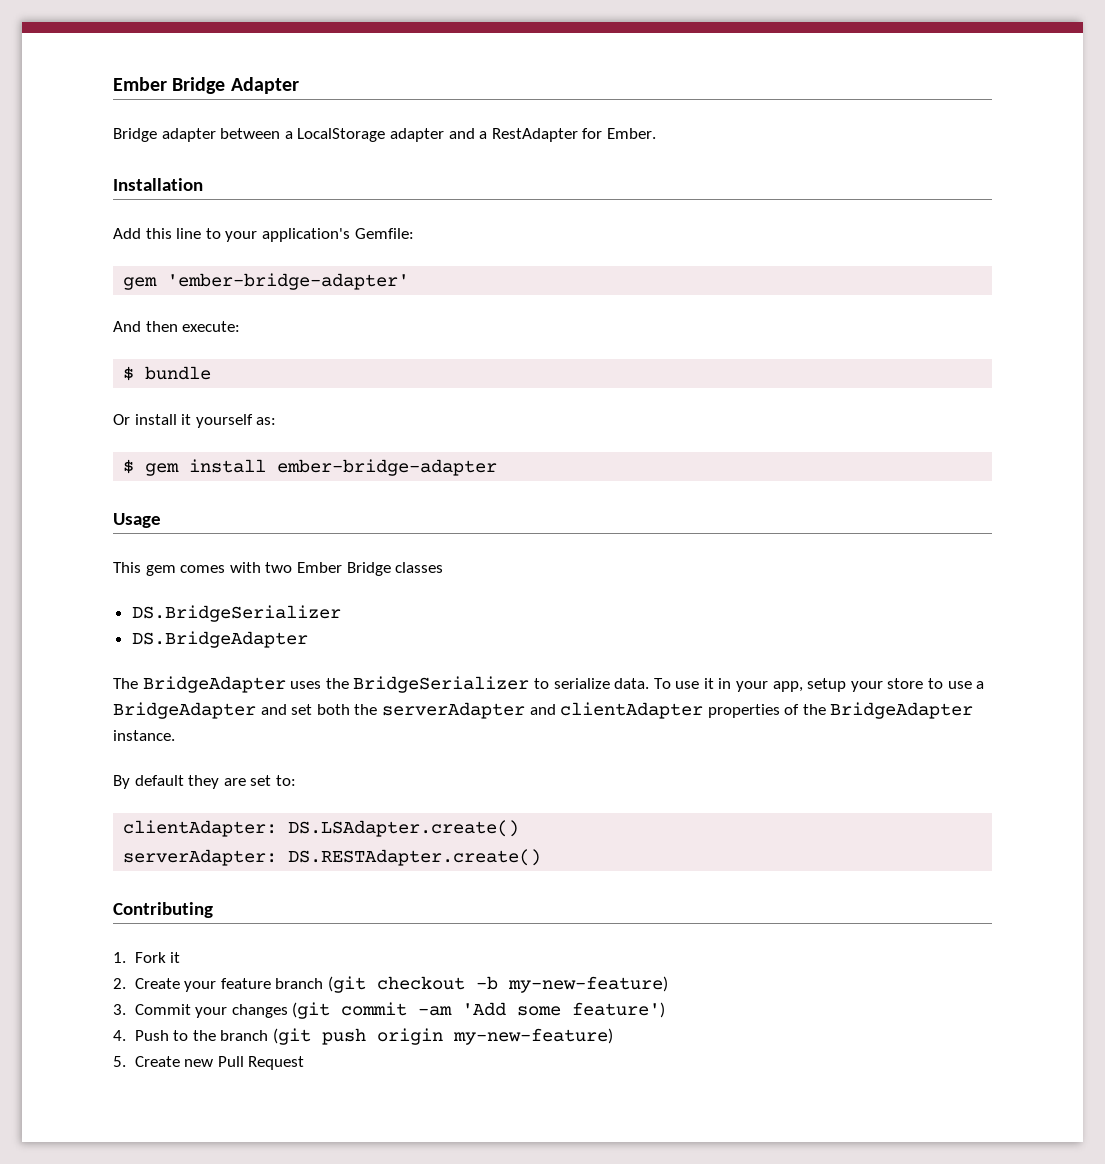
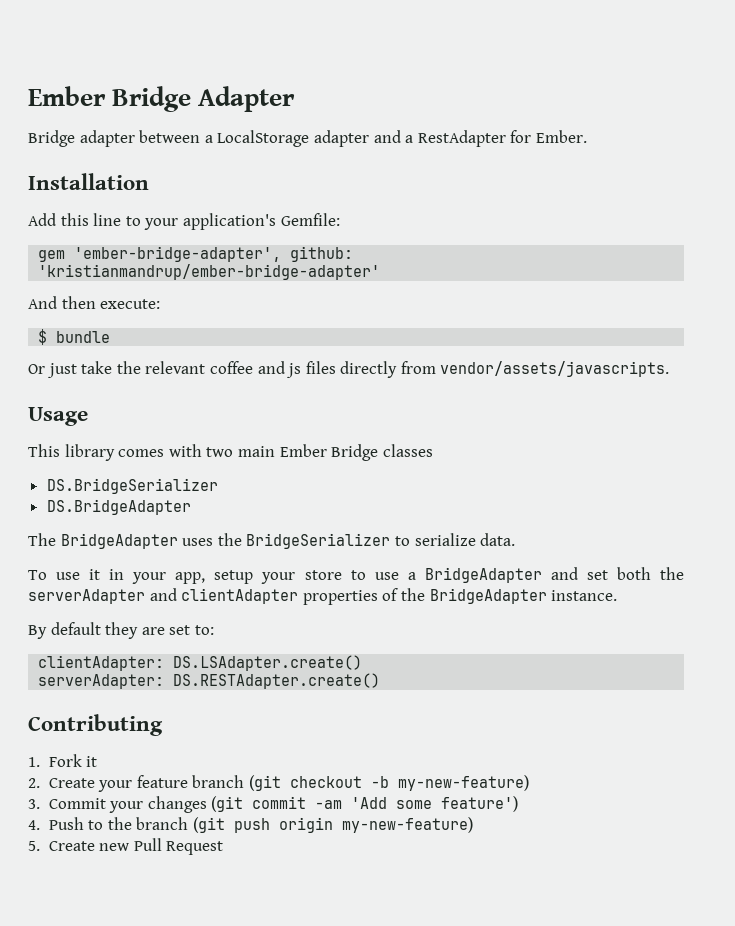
- gem 'ember-bridge-adapter'
+ gem 'ember-bridge-adapter', github: 'kristianmandrup/ember-bridge-adapter'
- Or install it yourself as:
- $ gem install ember-bridge-adapter
+ Or just take the relevant coffee and js files directly from vendor/assets/javascripts.
- This gem comes with two Ember Bridge classes
+ This library comes with two main Ember Bridge classes
- The BridgeAdapter uses the BridgeSerializer to serialize data. To use it in your app, setup your store to use a BridgeAdapter and set both the serverAdapter and clientAdapter properties of the BridgeAdapter instance.
+ The BridgeAdapter uses the BridgeSerializer to serialize data.
+ To use it in your app, setup your store to use a BridgeAdapter and set both the serverAdapter and clientAdapter properties of the BridgeAdapter instance.

